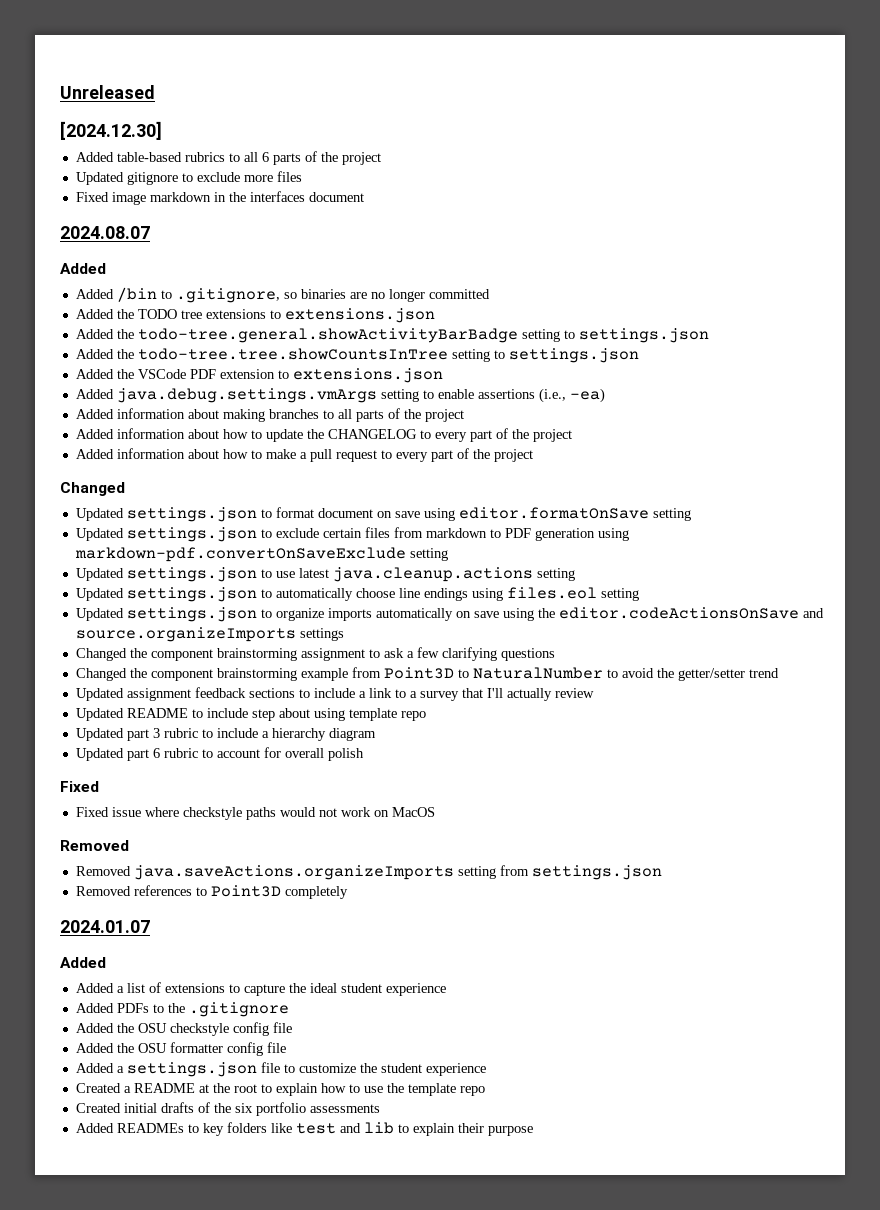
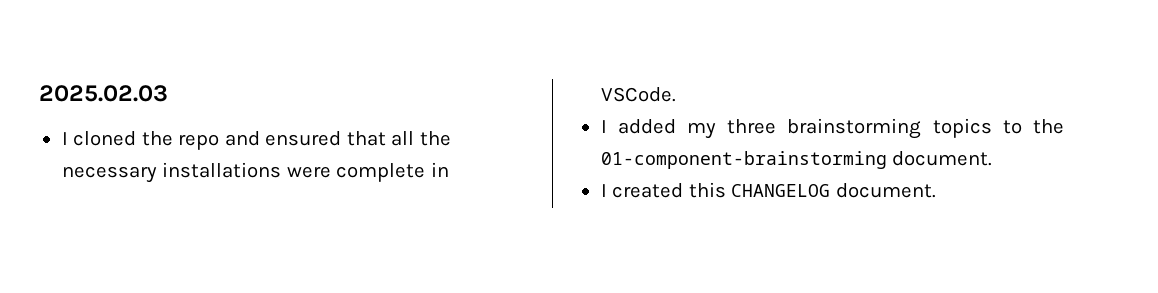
- Unreleased
- [2024.12.30]
- Added table-based rubrics to all 6 parts of the project
- Updated gitignore to exclude more files
- Fixed image markdown in the interfaces document
- 2024.08.07
- Added
- Added /bin to .gitignore, so binaries are no longer committed
- Added the TODO tree extensions to extensions.json
- Added the todo-tree.general.showActivityBarBadge setting to settings.json
- Added the todo-tree.tree.showCountsInTree setting to settings.json
- Added the VSCode PDF extension to extensions.json
- Added java.debug.settings.vmArgs setting to enable assertions (i.e., -ea)
- Added information about making branches to all parts of the project
- Added information about how to update the CHANGELOG to every part of the project
- Added information about how to make a pull request to every part of the project
- Changed
- Updated settings.json to format document on save using editor.formatOnSave setting
- Updated settings.json to exclude certain files from markdown to PDF generation using markdown-pdf.convertOnSaveExclude setting
- Updated settings.json to use latest java.cleanup.actions setting
- Updated settings.json to automatically choose line endings using files.eol setting
- Updated settings.json to organize imports automatically on save using the editor.codeActionsOnSave and source.organizeImports settings
- Changed the component brainstorming assignment to ask a few clarifying questions
- Changed the component brainstorming example from Point3D to NaturalNumber to avoid the getter/setter trend
- Updated assignment feedback sections to include a link to a survey that I'll actually review
- Updated README to include step about using template repo
- Updated part 3 rubric to include a hierarchy diagram
- Updated part 6 rubric to account for overall polish
- Fixed
- Fixed issue where checkstyle paths would not work on MacOS
- Removed
- Removed java.saveActions.organizeImports setting from settings.json
- Removed references to Point3D completely
- 2024.01.07
- Added
- Added a list of extensions to capture the ideal student experience
- Added PDFs to the .gitignore
- Added the OSU checkstyle config file
- Added the OSU formatter config file
- Added a settings.json file to customize the student experience
- Created a README at the root to explain how to use the template repo
- Created initial drafts of the six portfolio assessments
- Added READMEs to key folders like test and lib to explain their purpose
+ 2025.02.03
+ I cloned the repo and ensured that all the necessary installations were complete in VSCode.
+ I added my three brainstorming topics to the 01-component-brainstorming document.
+ I created this CHANGELOG document.

